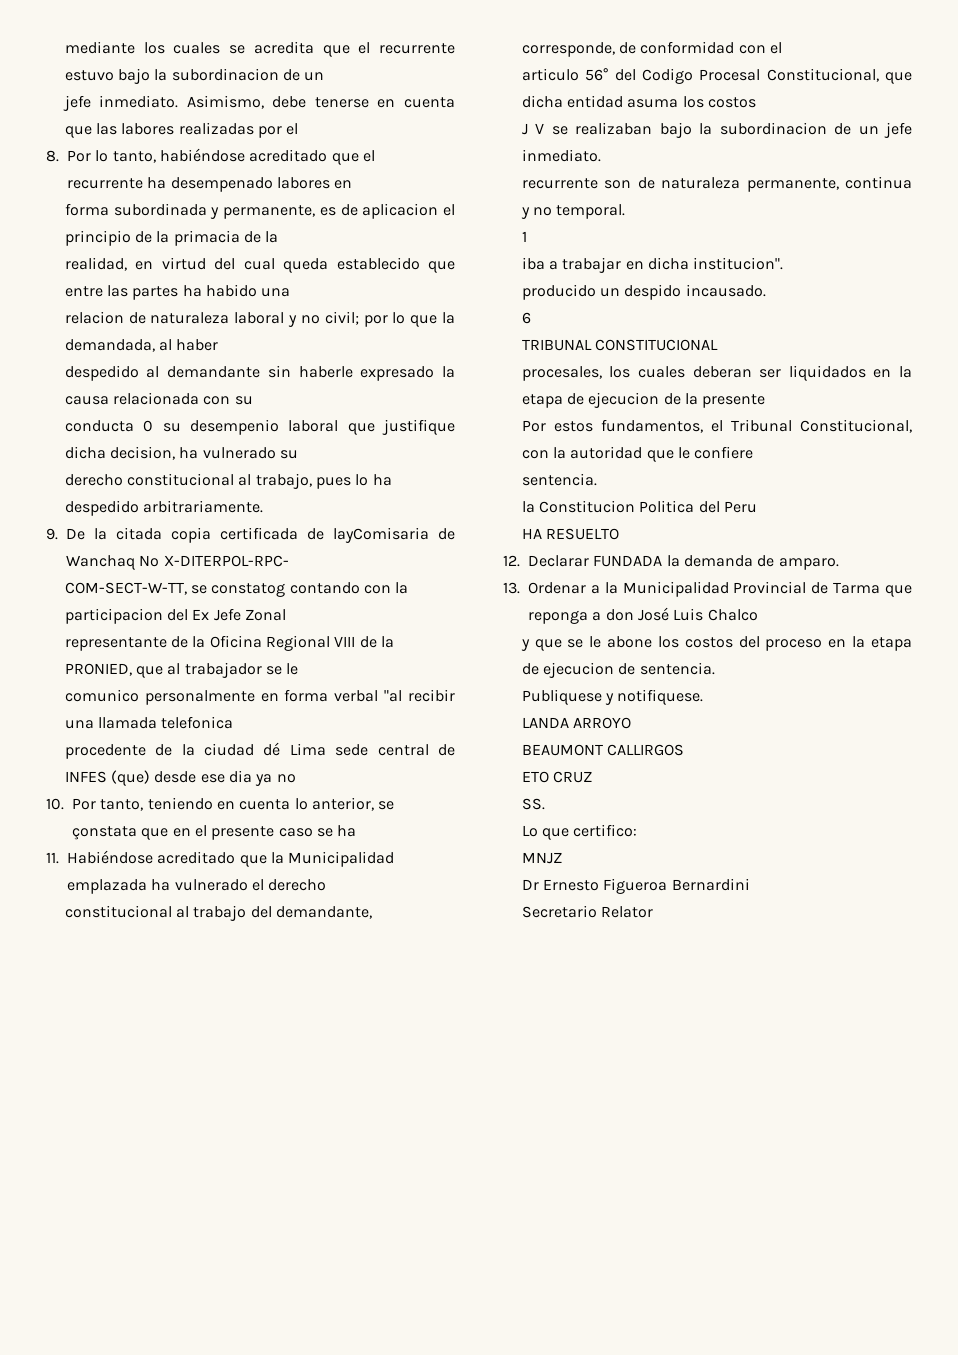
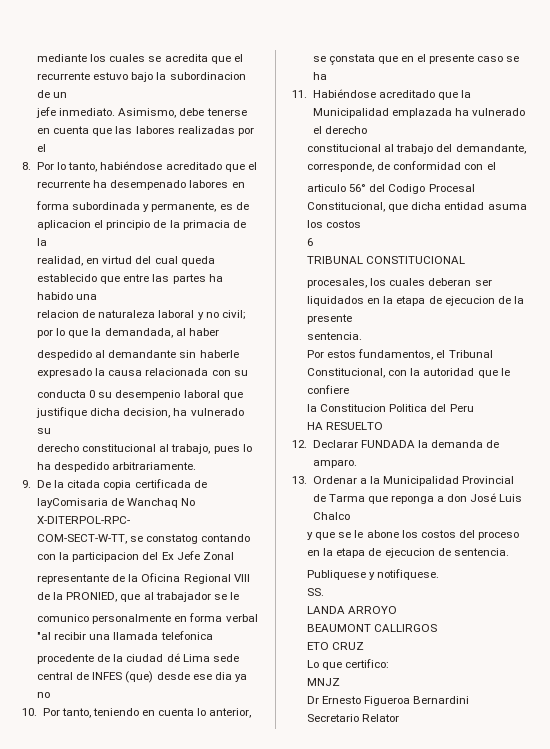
- J V se realizaban bajo la subordinacion de un jefe inmediato.
- recurrente son de naturaleza permanente, continua y no temporal.
- 1
- iba a trabajar en dicha institucion".
- producido un despido incausado.
  procesales, los cuales deberan ser liquidados en la etapa de ejecucion de la presente
+ sentencia.
  Por estos fundamentos, el Tribunal Constitucional, con la autoridad que le confiere
- sentencia.
+ SS.
- SS.

